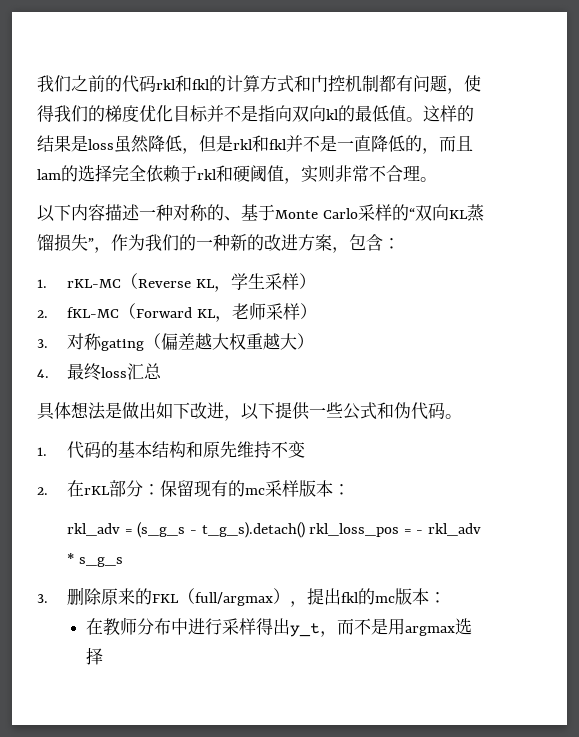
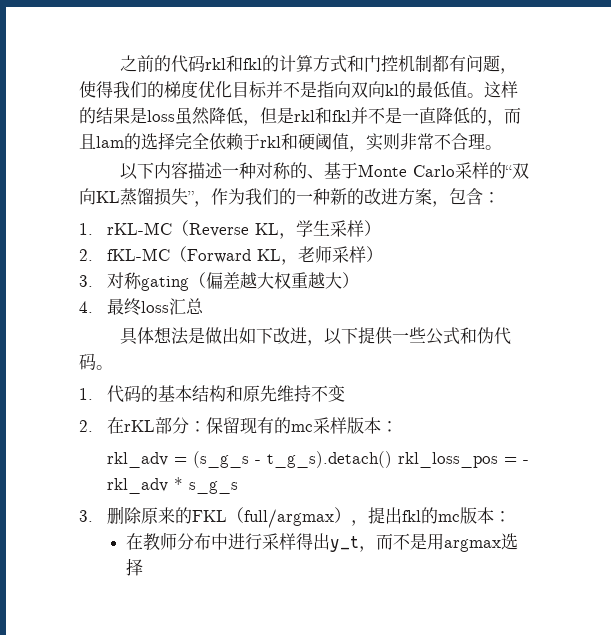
- 我们之前的代码rkl和fkl的计算方式和门控机制都有问题，使得我们的梯度优化目标并不是指向双向kl的最低值。
+ 之前的代码rkl和fkl的计算方式和门控机制都有问题，使得我们的梯度优化目标并不是指向双向kl的最低值。

